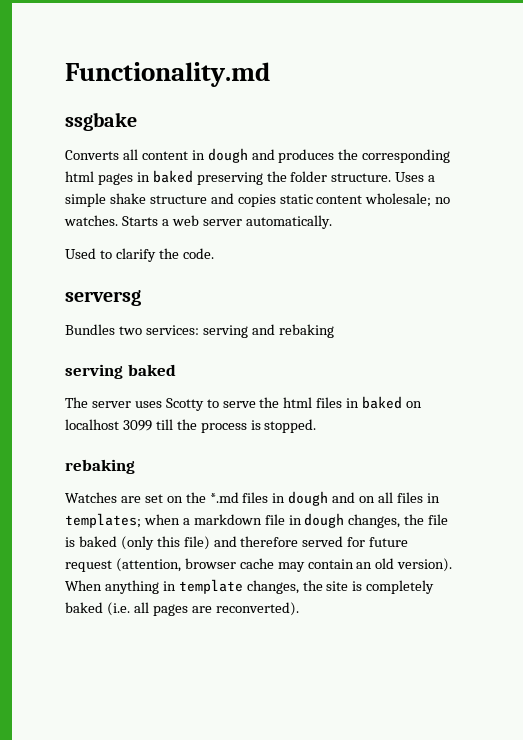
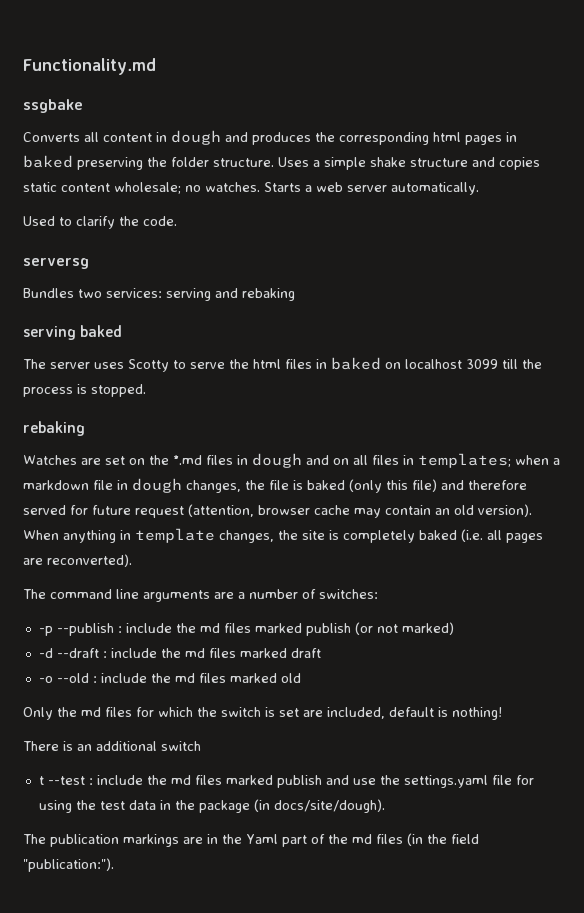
+ The command line arguments are a number of switches:
+ -p --publish : include the md files marked publish (or not marked)
+ -d --draft : include the md files marked draft
+ -o --old : include the md files marked old
+ Only the md files for which the switch is set are included, default is nothing!
+ There is an additional switch
+ t --test : include the md files marked publish and use the settings.yaml file for using the test data in the package (in docs/site/dough).
+ The publication markings are in the Yaml part of the md files (in the field "publication:").

